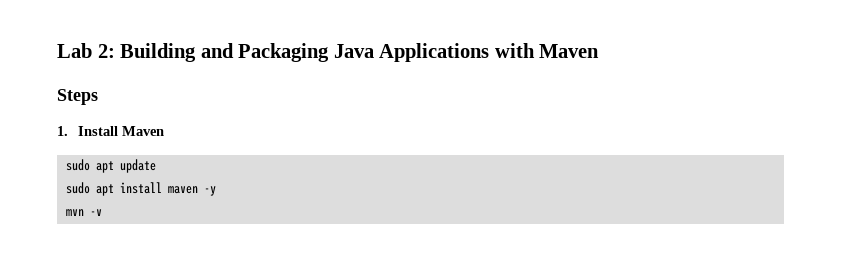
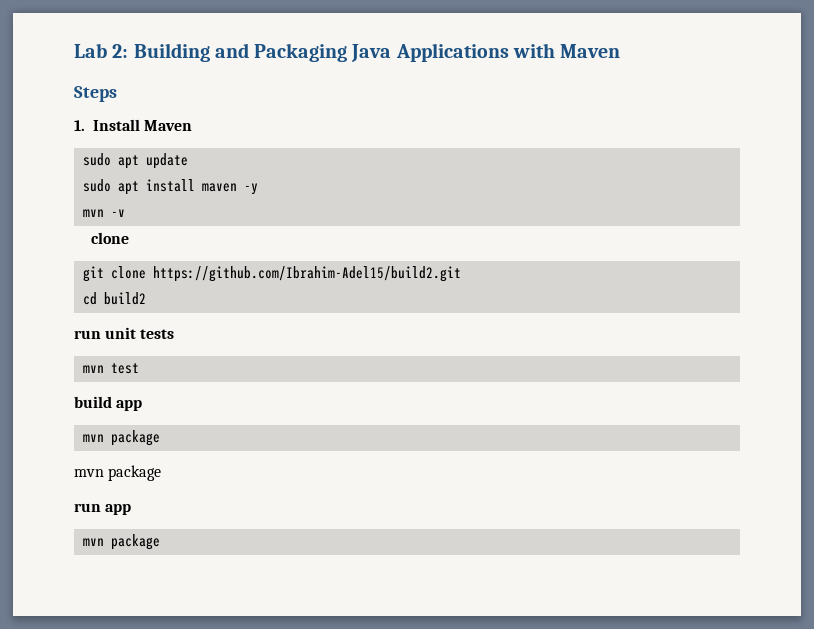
  mvn -v
+ clone
+ git clone https://github.com/Ibrahim-Adel15/build2.git
+ cd build2
+ run unit tests
+ mvn test
+ build app
+ mvn package
+ mvn package
+ run app
+ mvn package

